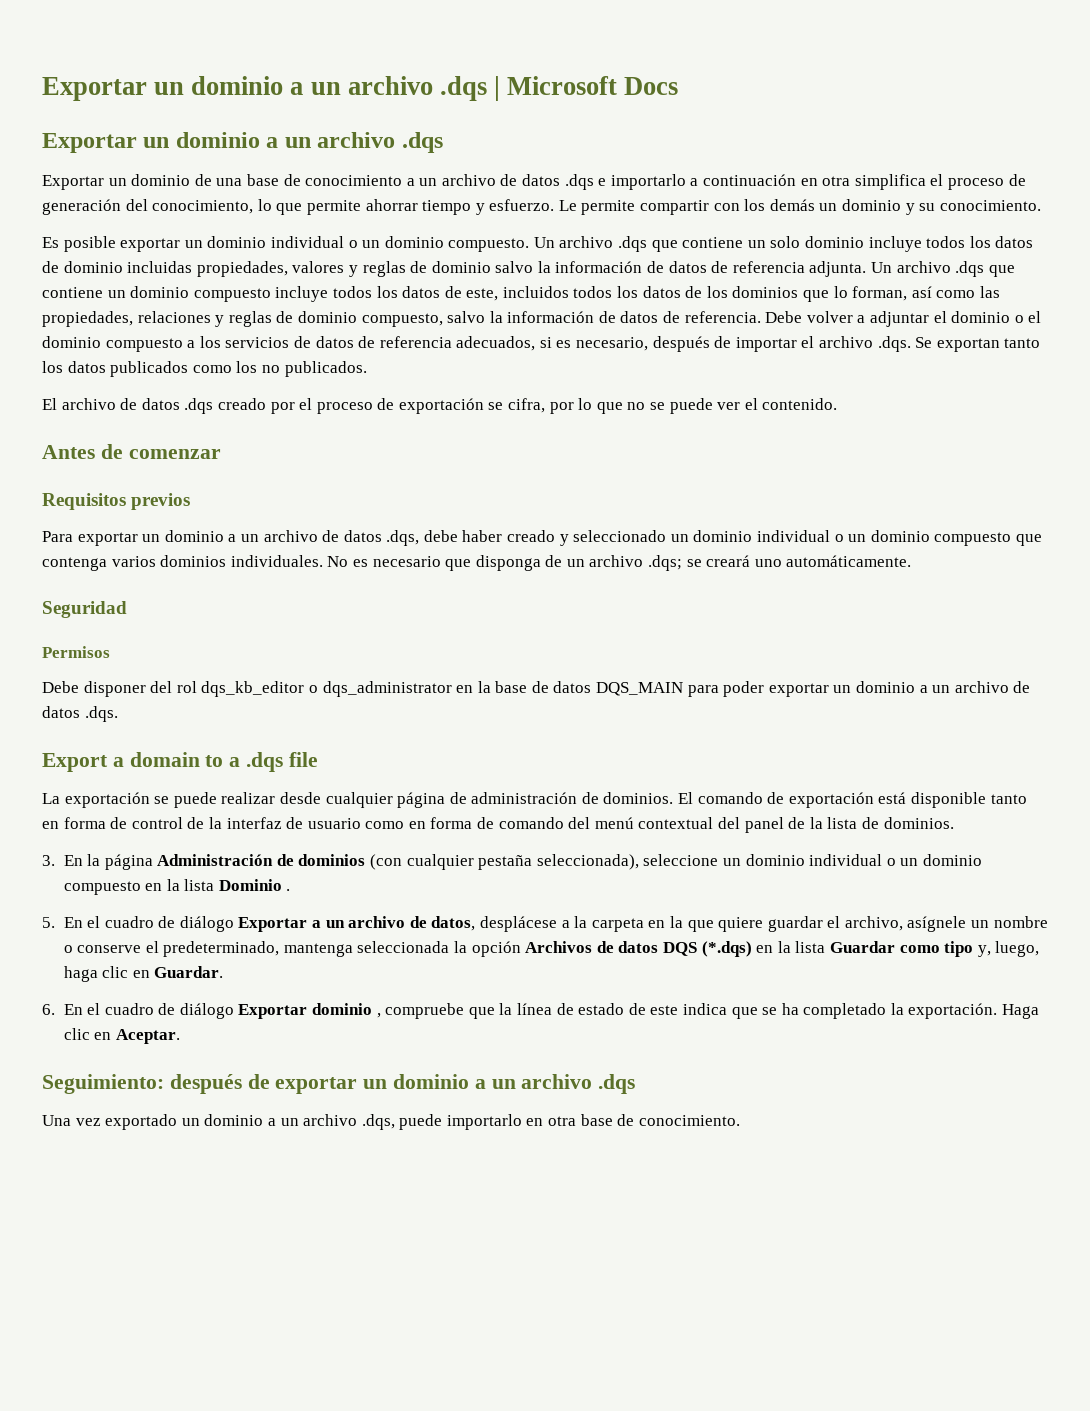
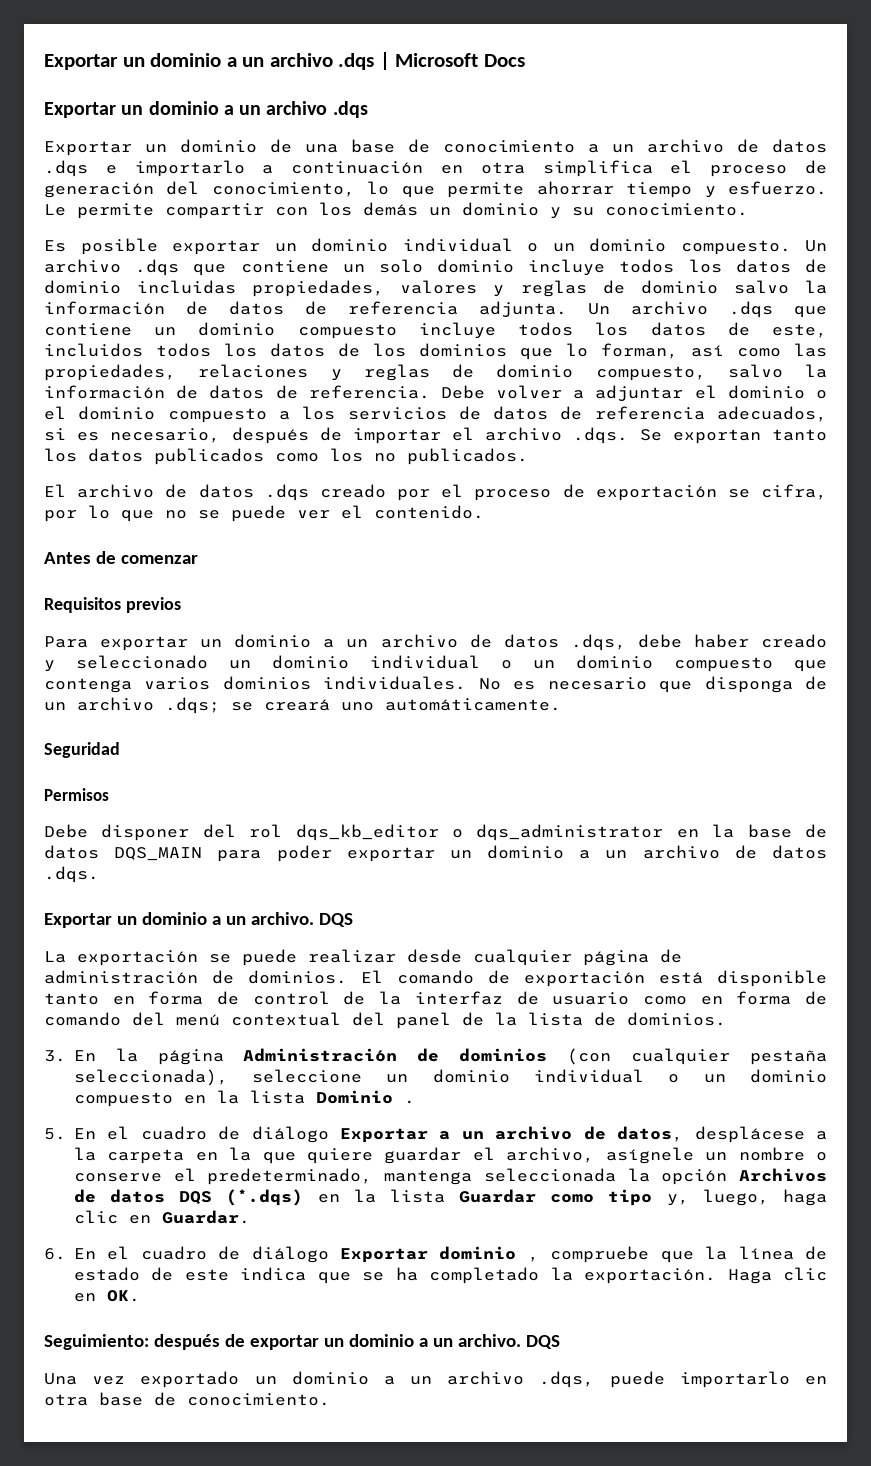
- Export a domain to a .dqs file
+ Exportar un dominio a un archivo. DQS
- Haga clic en Aceptar.
+ Haga clic en OK.
- Seguimiento: después de exportar un dominio a un archivo .dqs
+ Seguimiento: después de exportar un dominio a un archivo. DQS

